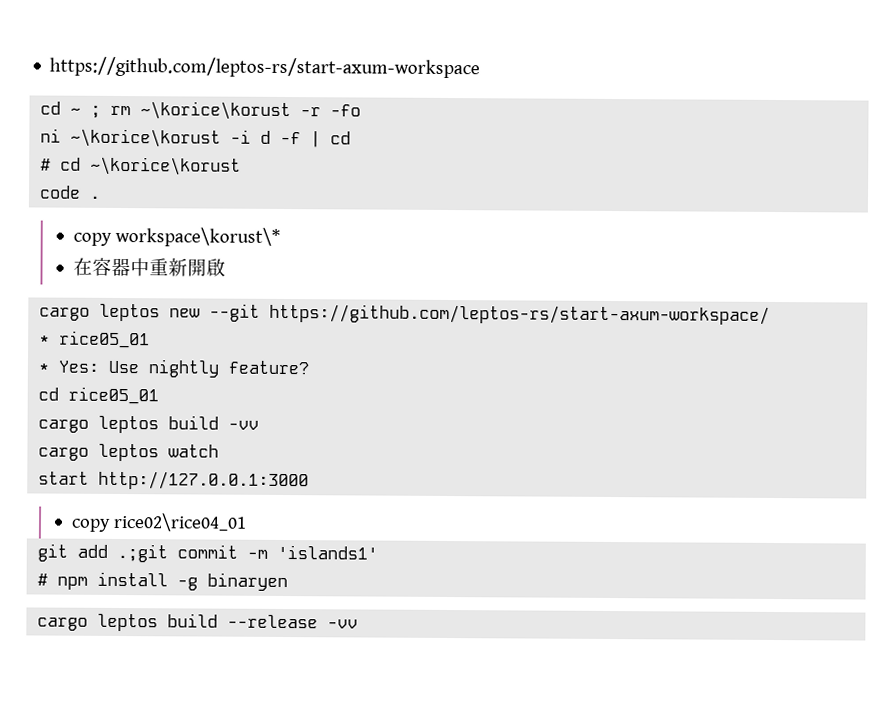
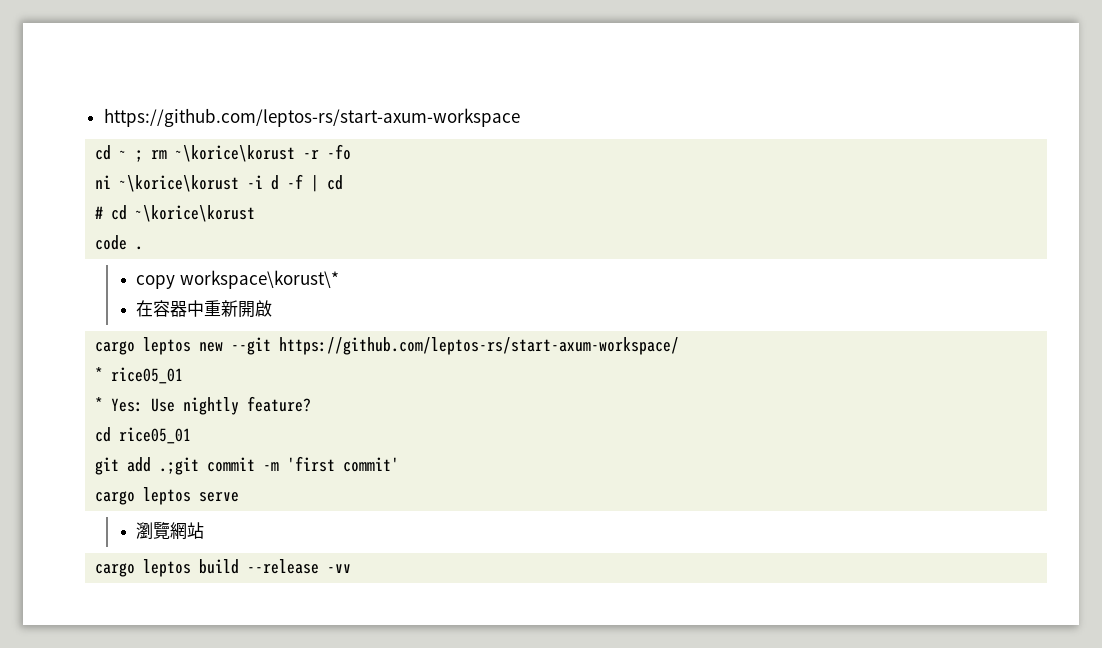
- cargo leptos build -vv
- cargo leptos watch
- start http://127.0.0.1:3000
- copy rice02\rice04_01
- git add .;git commit -m 'islands1'
- # npm install -g binaryen
+ git add .;git commit -m 'first commit'
+ cargo leptos serve
+ 瀏覽網站

